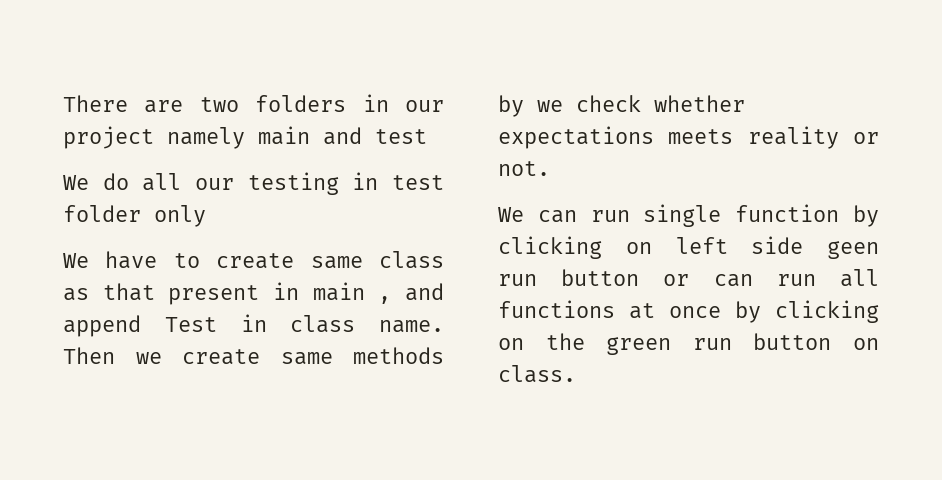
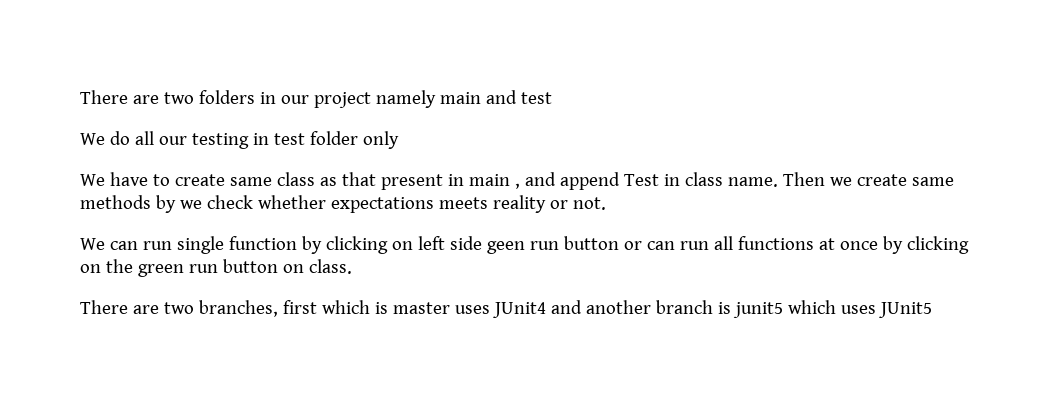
+ There are two branches, first which is master uses JUnit4 and another branch is junit5 which uses JUnit5

